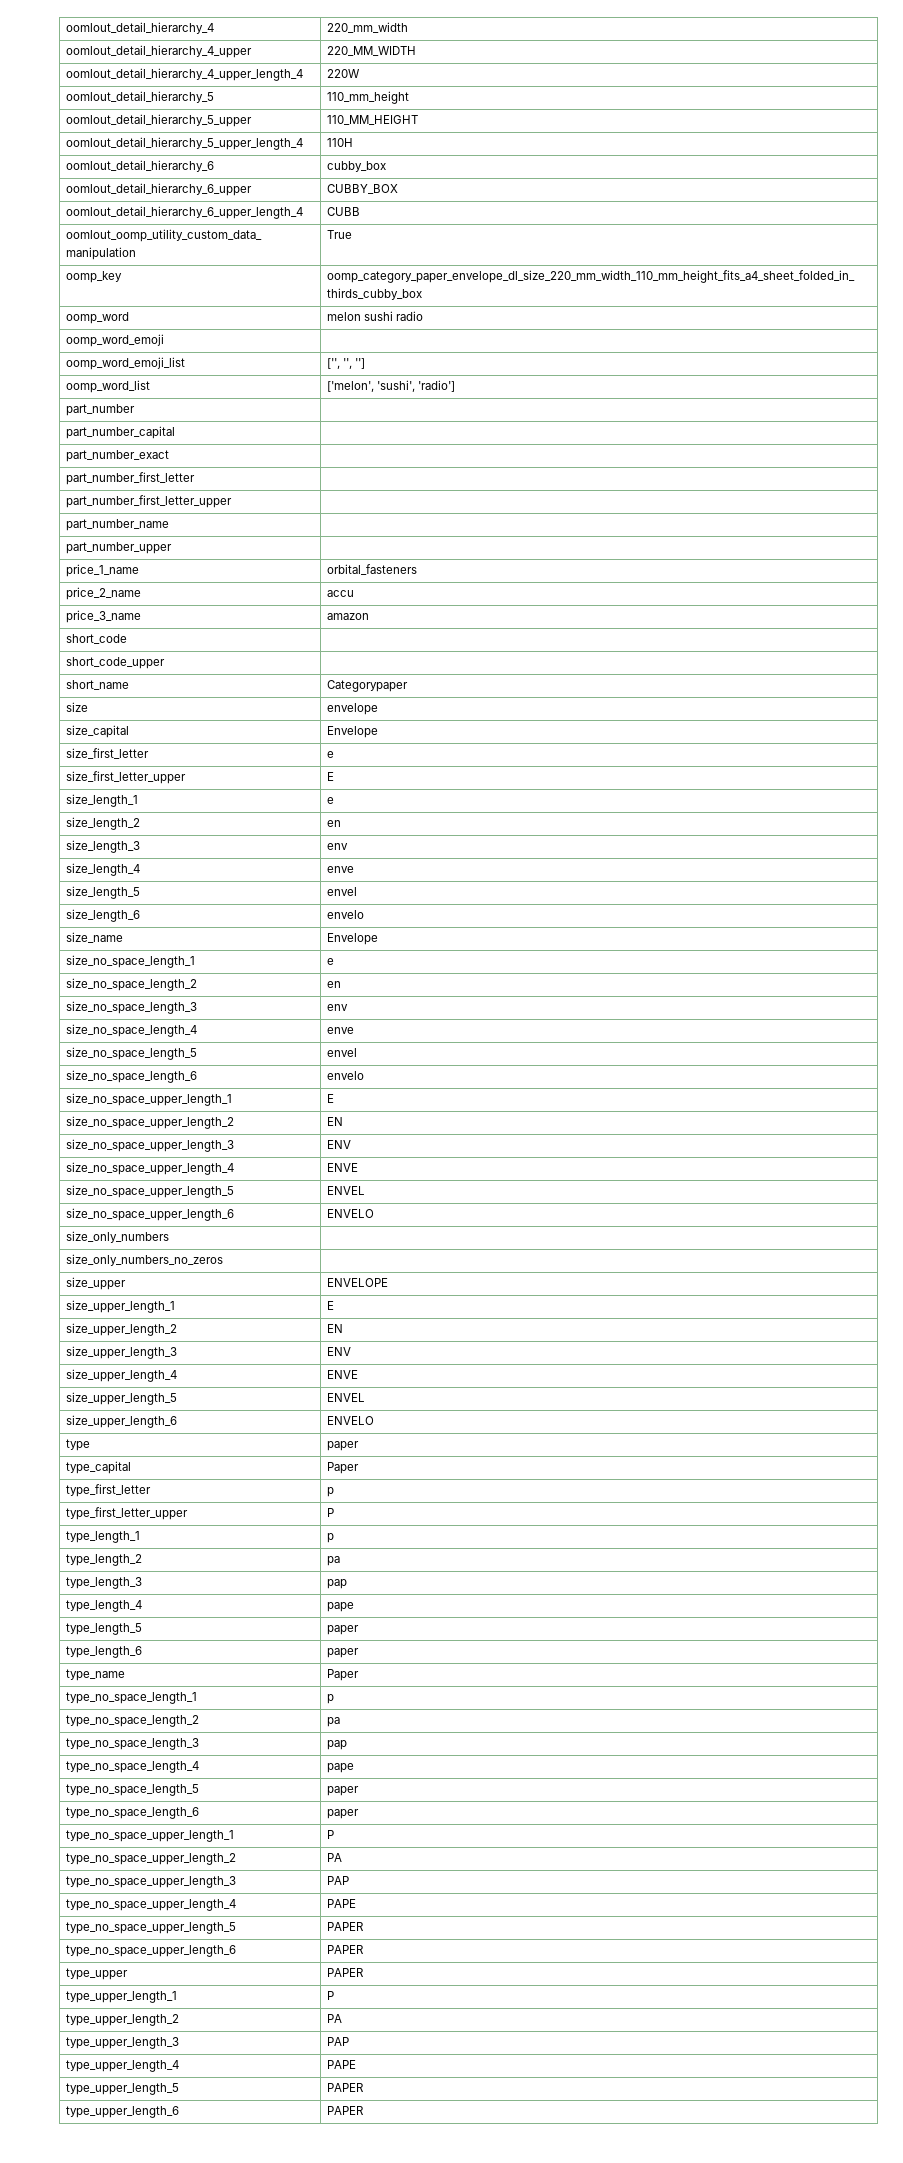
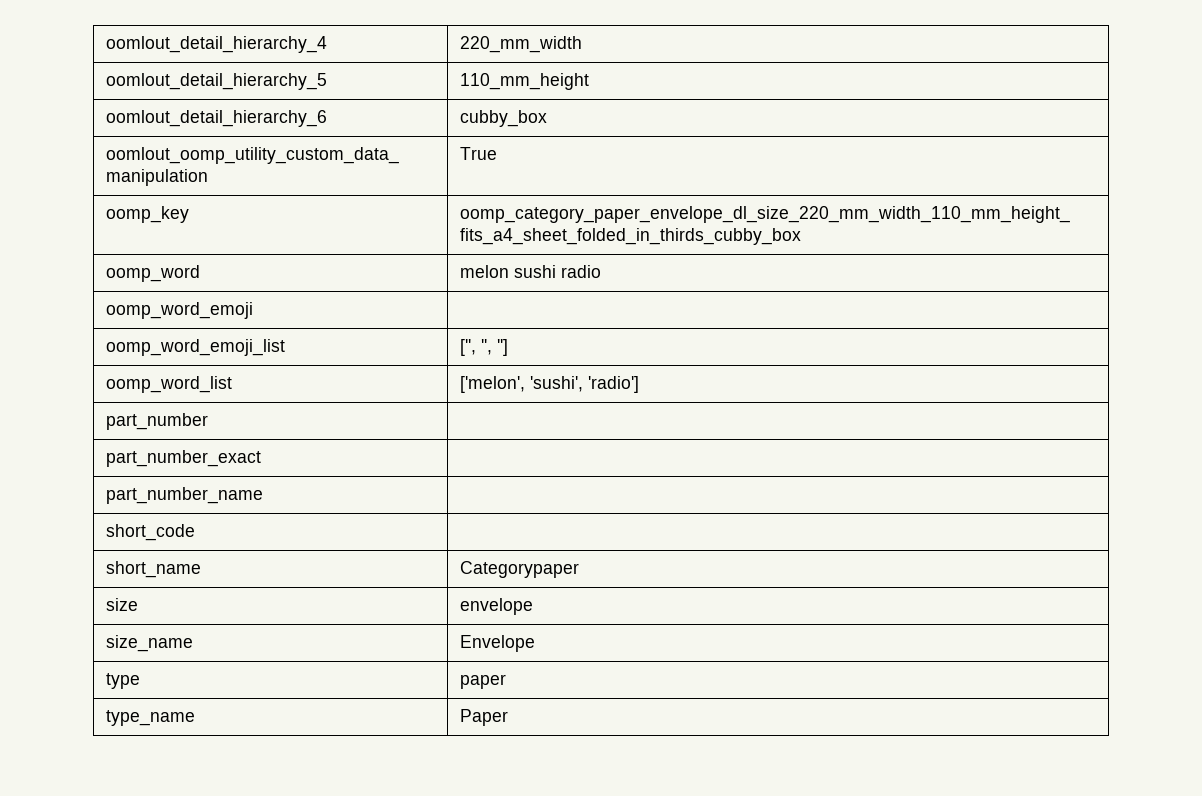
- oomlout_detail_hierarchy_4_upper | 220_MM_WIDTH
- oomlout_detail_hierarchy_4_upper_length_4 | 220W
  oomlout_detail_hierarchy_5 | 110_mm_height
- oomlout_detail_hierarchy_5_upper | 110_MM_HEIGHT
- oomlout_detail_hierarchy_5_upper_length_4 | 110H
  oomlout_detail_hierarchy_6 | cubby_box
- oomlout_detail_hierarchy_6_upper | CUBBY_BOX
- oomlout_detail_hierarchy_6_upper_length_4 | CUBB
- part_number_capital |
- part_number_first_letter |
- part_number_first_letter_upper |
- part_number_upper |
- price_1_name | orbital_fasteners
- price_2_name | accu
- price_3_name | amazon
- short_code_upper |
- size_capital | Envelope
- size_first_letter | e
- size_first_letter_upper | E
- size_length_1 | e
- size_length_2 | en
- size_length_3 | env
- size_length_4 | enve
- size_length_5 | envel
- size_length_6 | envelo
  size_name | Envelope
- size_no_space_length_1 | e
- size_no_space_length_2 | en
- size_no_space_length_3 | env
- size_no_space_length_4 | enve
- size_no_space_length_5 | envel
- size_no_space_length_6 | envelo
- size_no_space_upper_length_1 | E
- size_no_space_upper_length_2 | EN
- size_no_space_upper_length_3 | ENV
- size_no_space_upper_length_4 | ENVE
- size_no_space_upper_length_5 | ENVEL
- size_no_space_upper_length_6 | ENVELO
- size_only_numbers |
- size_only_numbers_no_zeros |
- size_upper | ENVELOPE
- size_upper_length_1 | E
- size_upper_length_2 | EN
- size_upper_length_3 | ENV
- size_upper_length_4 | ENVE
- size_upper_length_5 | ENVEL
- size_upper_length_6 | ENVELO
  type | paper
- type_capital | Paper
- type_first_letter | p
- type_first_letter_upper | P
- type_length_1 | p
- type_length_2 | pa
- type_length_3 | pap
- type_length_4 | pape
- type_length_5 | paper
- type_length_6 | paper
  type_name | Paper
- type_no_space_length_1 | p
- type_no_space_length_2 | pa
- type_no_space_length_3 | pap
- type_no_space_length_4 | pape
- type_no_space_length_5 | paper
- type_no_space_length_6 | paper
- type_no_space_upper_length_1 | P
- type_no_space_upper_length_2 | PA
- type_no_space_upper_length_3 | PAP
- type_no_space_upper_length_4 | PAPE
- type_no_space_upper_length_5 | PAPER
- type_no_space_upper_length_6 | PAPER
- type_upper | PAPER
- type_upper_length_1 | P
- type_upper_length_2 | PA
- type_upper_length_3 | PAP
- type_upper_length_4 | PAPE
- type_upper_length_5 | PAPER
- type_upper_length_6 | PAPER

